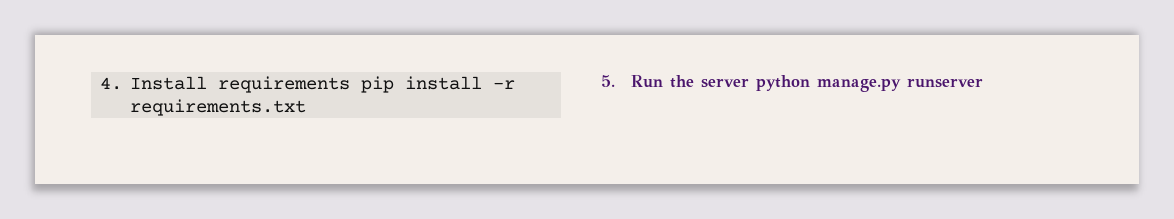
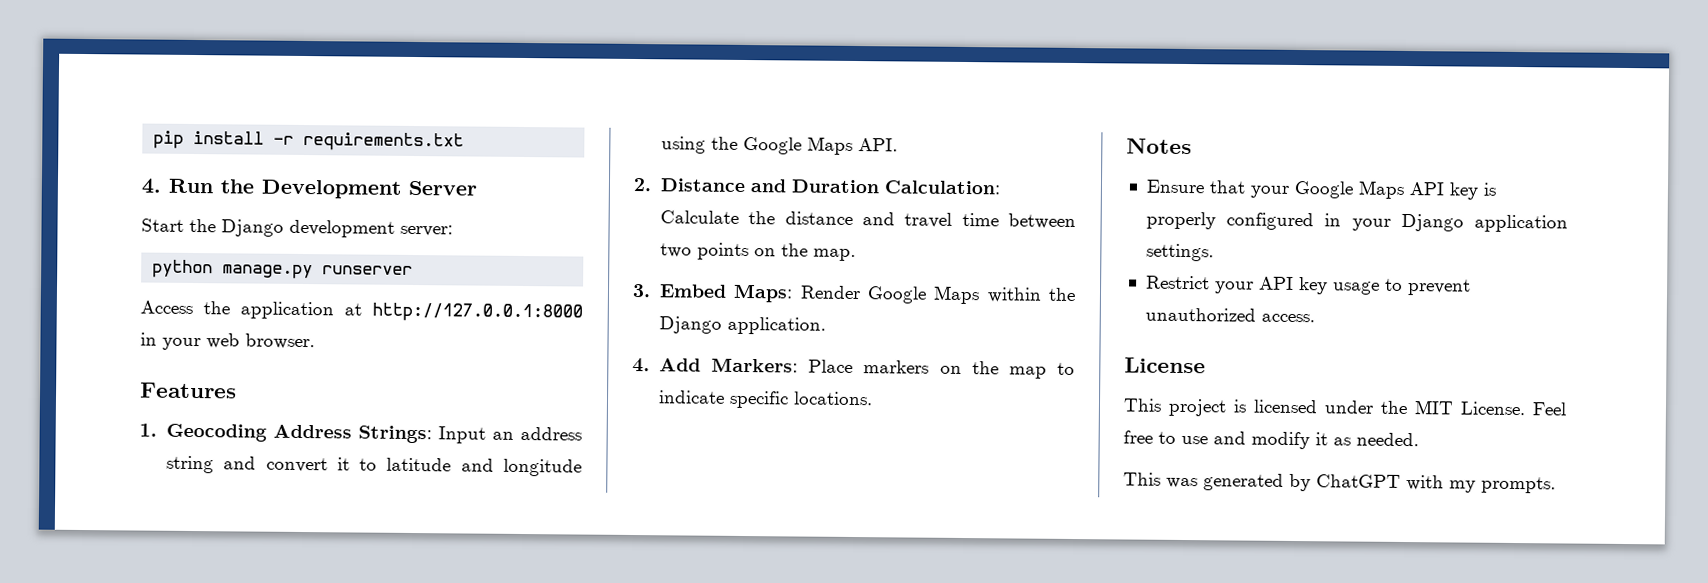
- 4. Install requirements pip install -r requirements.txt
+ pip install -r requirements.txt
- 5. Run the server python manage.py runserver
+ 4. Run the Development Server
+ Start the Django development server:
+ python manage.py runserver
+ Access the application at http://127.0.0.1:8000 in your web browser.
+ Features
+ 1. Geocoding Address Strings: Input an address string and convert it to latitude and longitude using the Google Maps API.
+ 2. Distance and Duration Calculation: Calculate the distance and travel time between two points on the map.
+ 3. Embed Maps: Render Google Maps within the Django application.
+ 4. Add Markers: Place markers on the map to indicate specific locations.
+ Notes
+ Ensure that your Google Maps API key is properly configured in your Django application settings.
+ Restrict your API key usage to prevent unauthorized access.
+ License
+ This project is licensed under the MIT License. Feel free to use and modify it as needed.
+ This was generated by ChatGPT with my prompts.

